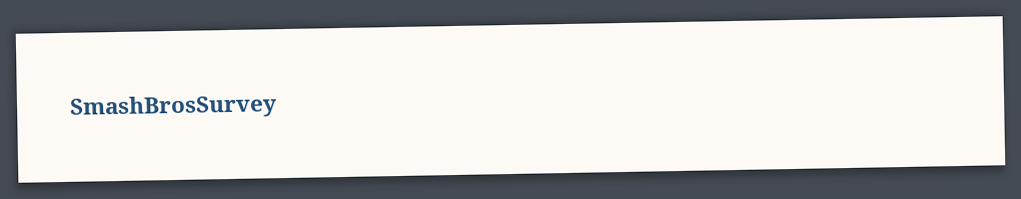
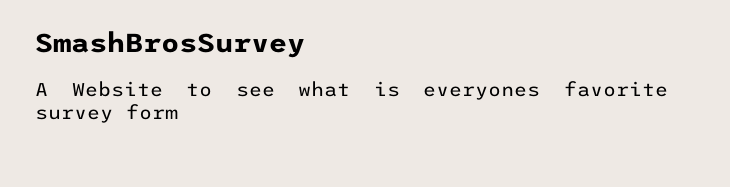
+ A Website to see what is everyones favorite survey form

